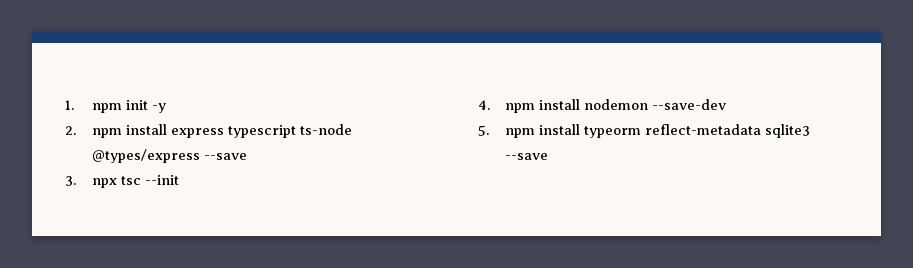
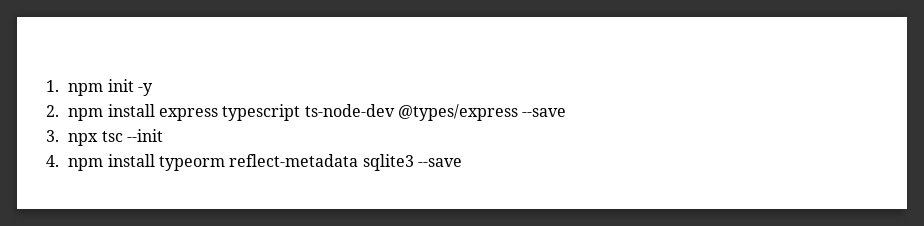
- 2. npm install express typescript ts-node @types/express --save
+ 2. npm install express typescript ts-node-dev @types/express --save
- 4. npm install nodemon --save-dev
- 5. npm install typeorm reflect-metadata sqlite3 --save
+ 4. npm install typeorm reflect-metadata sqlite3 --save

